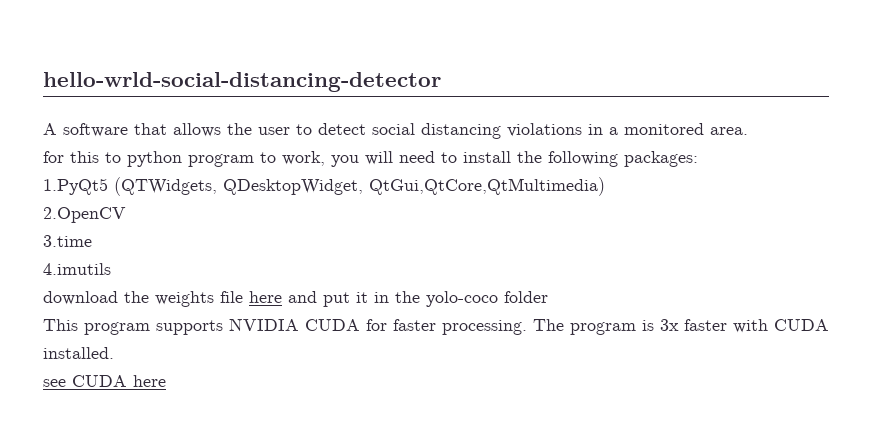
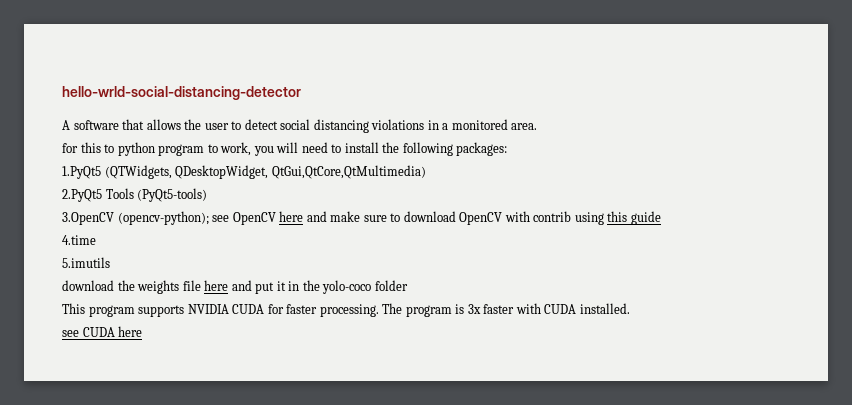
- 2.OpenCV
- 3.time
- 4.imutils
+ 2.PyQt5 Tools (PyQt5-tools)
+ 3.OpenCV (opencv-python); see OpenCV here and make sure to download OpenCV with contrib using this guide
+ 4.time
+ 5.imutils

